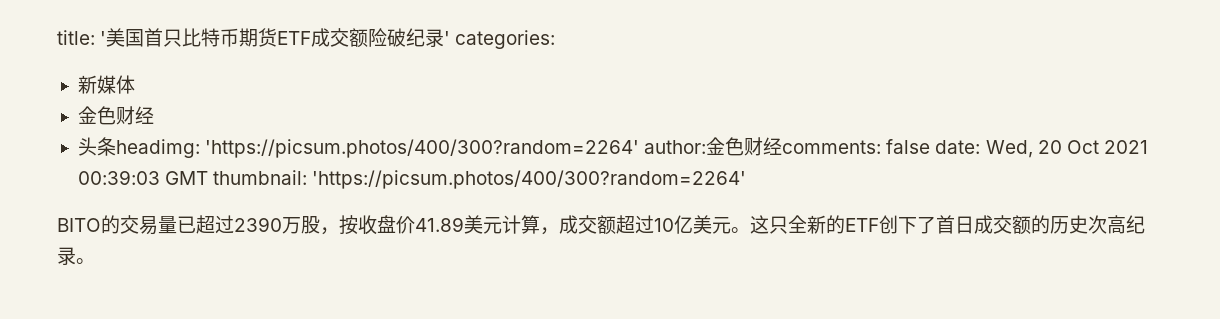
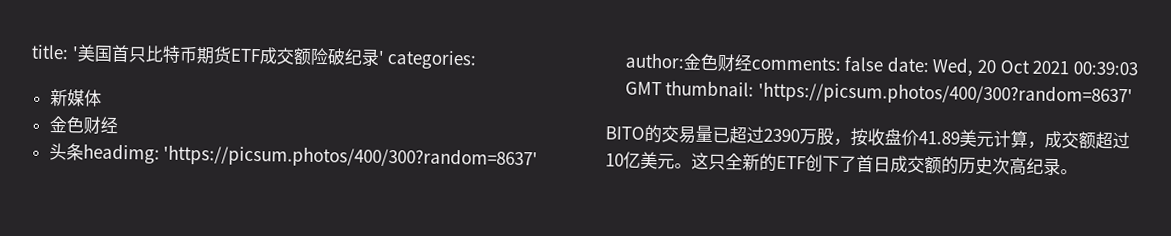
- 头条headimg: 'https://picsum.photos/400/300?random=2264' author:金色财经comments: false date: Wed, 20 Oct 2021 00:39:03 GMT thumbnail: 'https://picsum.photos/400/300?random=2264'
+ 头条headimg: 'https://picsum.photos/400/300?random=8637' author:金色财经comments: false date: Wed, 20 Oct 2021 00:39:03 GMT thumbnail: 'https://picsum.photos/400/300?random=8637'

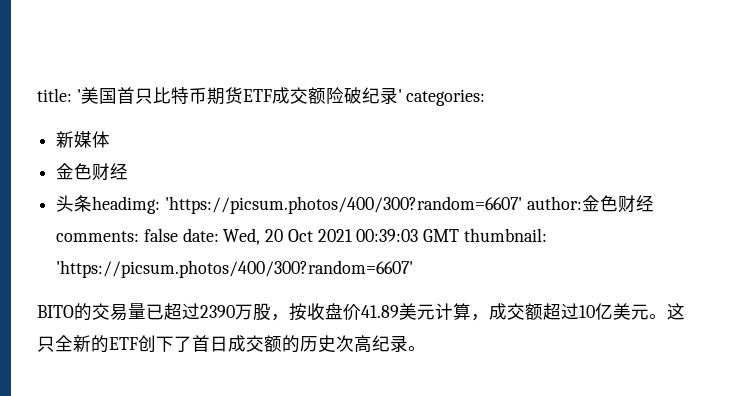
- 头条headimg: 'https://picsum.photos/400/300?random=8637' author:金色财经comments: false date: Wed, 20 Oct 2021 00:39:03 GMT thumbnail: 'https://picsum.photos/400/300?random=8637'
+ 头条headimg: 'https://picsum.photos/400/300?random=6607' author:金色财经comments: false date: Wed, 20 Oct 2021 00:39:03 GMT thumbnail: 'https://picsum.photos/400/300?random=6607'

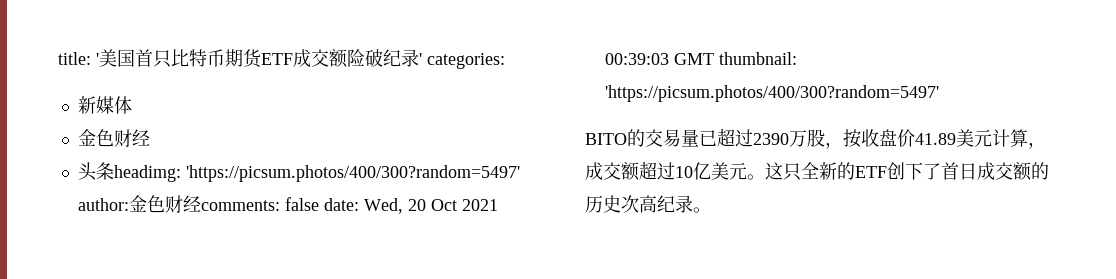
- 头条headimg: 'https://picsum.photos/400/300?random=6607' author:金色财经comments: false date: Wed, 20 Oct 2021 00:39:03 GMT thumbnail: 'https://picsum.photos/400/300?random=6607'
+ 头条headimg: 'https://picsum.photos/400/300?random=5497' author:金色财经comments: false date: Wed, 20 Oct 2021 00:39:03 GMT thumbnail: 'https://picsum.photos/400/300?random=5497'

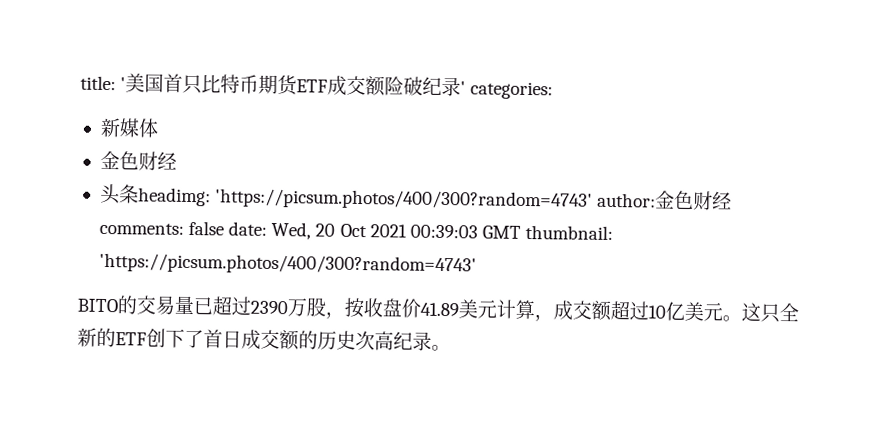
- 头条headimg: 'https://picsum.photos/400/300?random=5497' author:金色财经comments: false date: Wed, 20 Oct 2021 00:39:03 GMT thumbnail: 'https://picsum.photos/400/300?random=5497'
+ 头条headimg: 'https://picsum.photos/400/300?random=4743' author:金色财经comments: false date: Wed, 20 Oct 2021 00:39:03 GMT thumbnail: 'https://picsum.photos/400/300?random=4743'

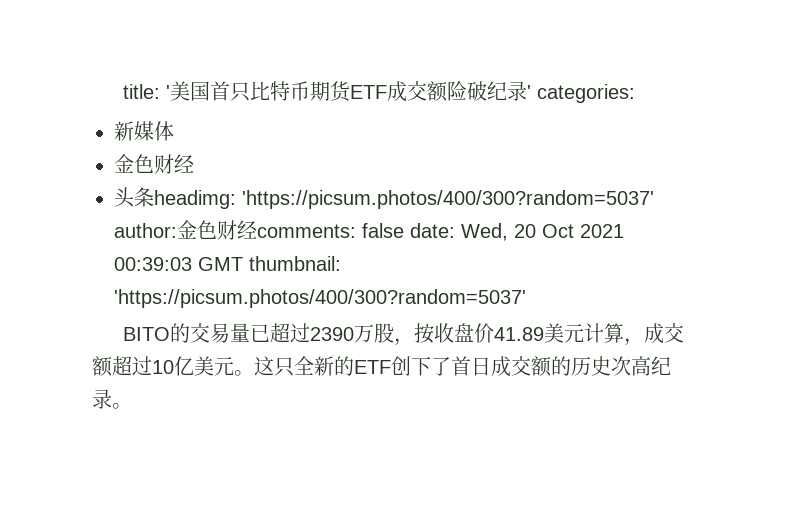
- 头条headimg: 'https://picsum.photos/400/300?random=4743' author:金色财经comments: false date: Wed, 20 Oct 2021 00:39:03 GMT thumbnail: 'https://picsum.photos/400/300?random=4743'
+ 头条headimg: 'https://picsum.photos/400/300?random=5037' author:金色财经comments: false date: Wed, 20 Oct 2021 00:39:03 GMT thumbnail: 'https://picsum.photos/400/300?random=5037'

